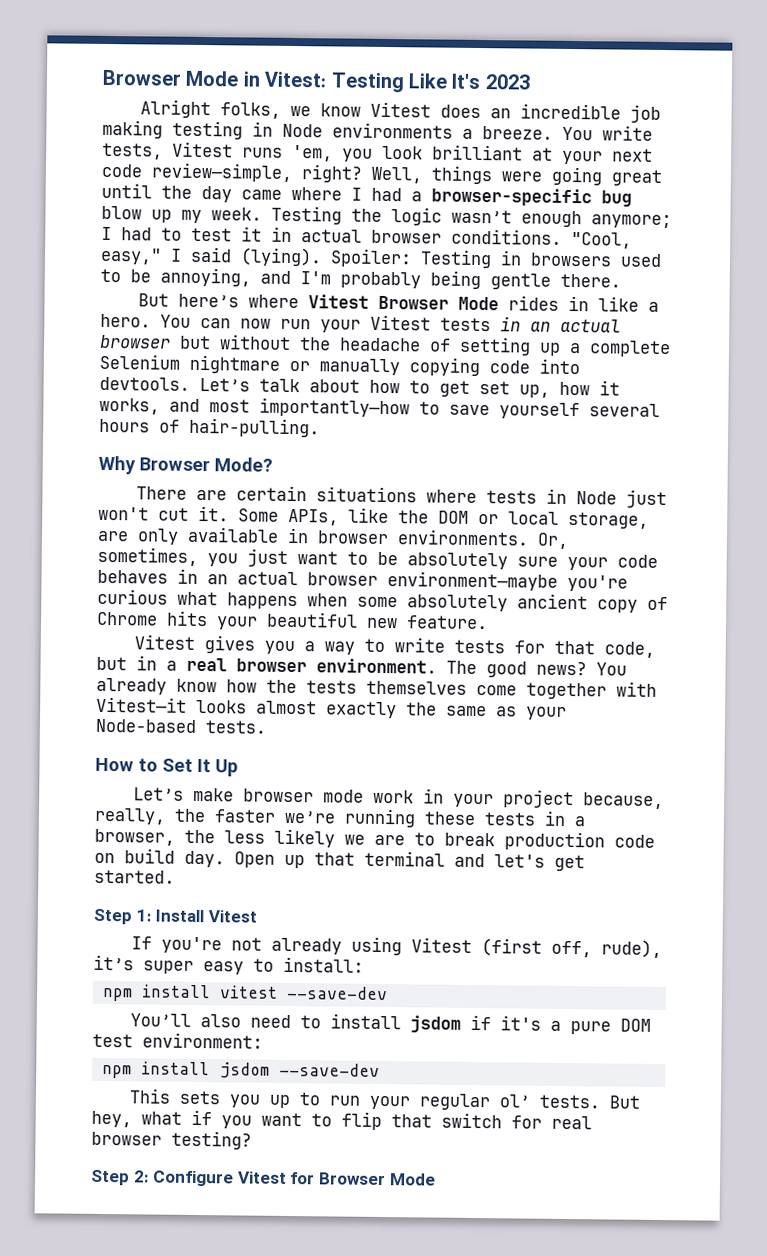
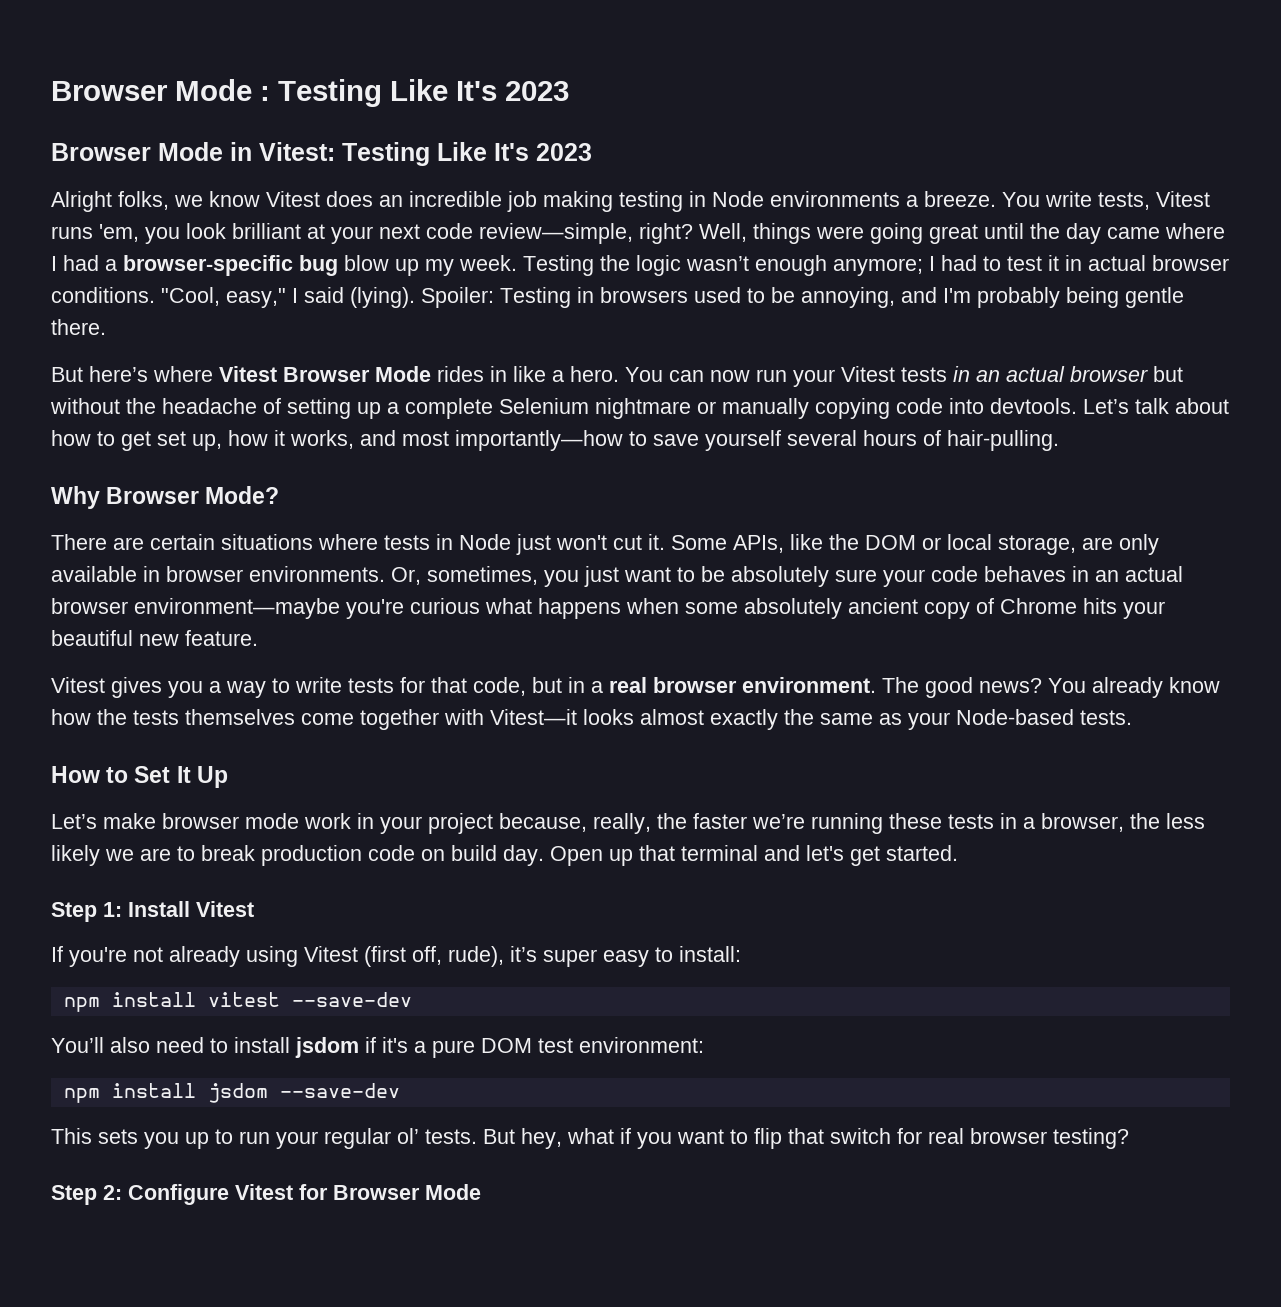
+ Browser Mode : Testing Like It's 2023

